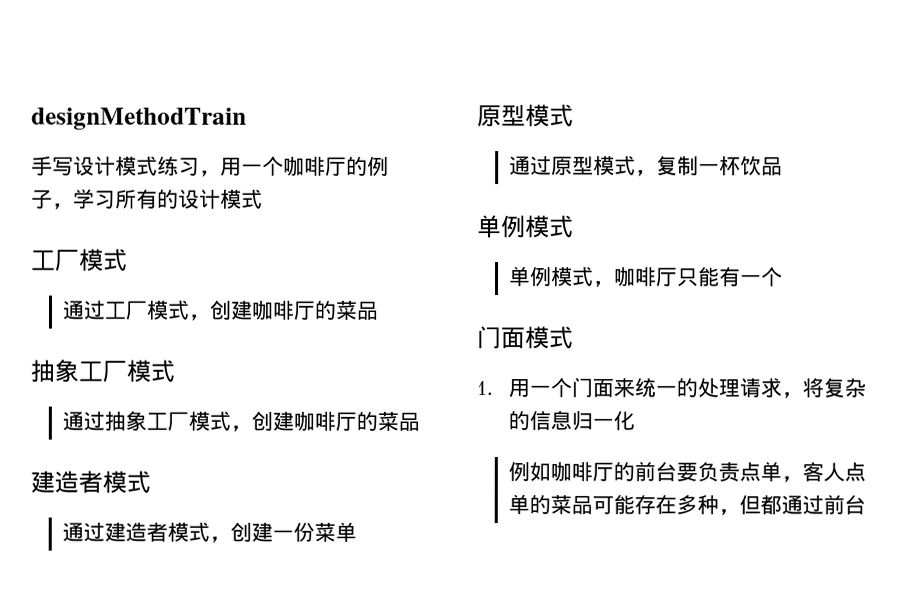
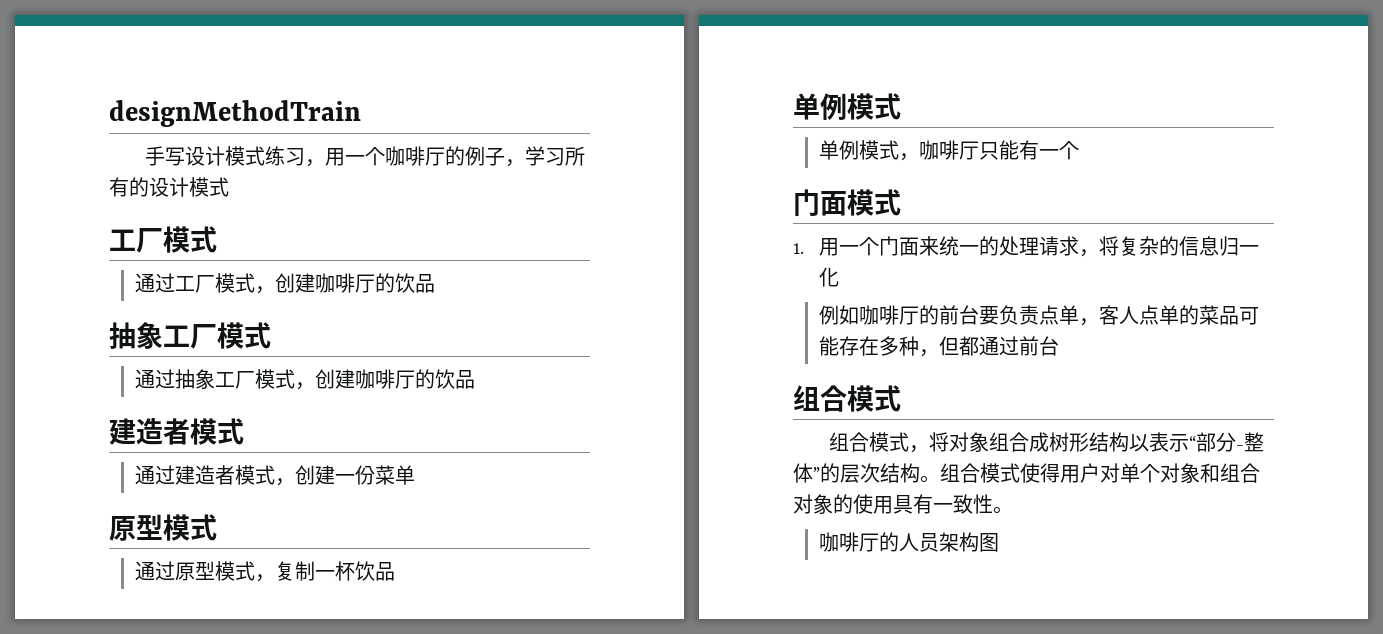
- 通过工厂模式，创建咖啡厅的菜品
+ 通过工厂模式，创建咖啡厅的饮品
- 通过抽象工厂模式，创建咖啡厅的菜品
+ 通过抽象工厂模式，创建咖啡厅的饮品
  例如咖啡厅的前台要负责点单，客人点单的菜品可能存在多种，但都通过前台
+ 组合模式
+ 组合模式，将对象组合成树形结构以表示“部分-整体”的层次结构。组合模式使得用户对单个对象和组合对象的使用具有一致性。
+ 咖啡厅的人员架构图

